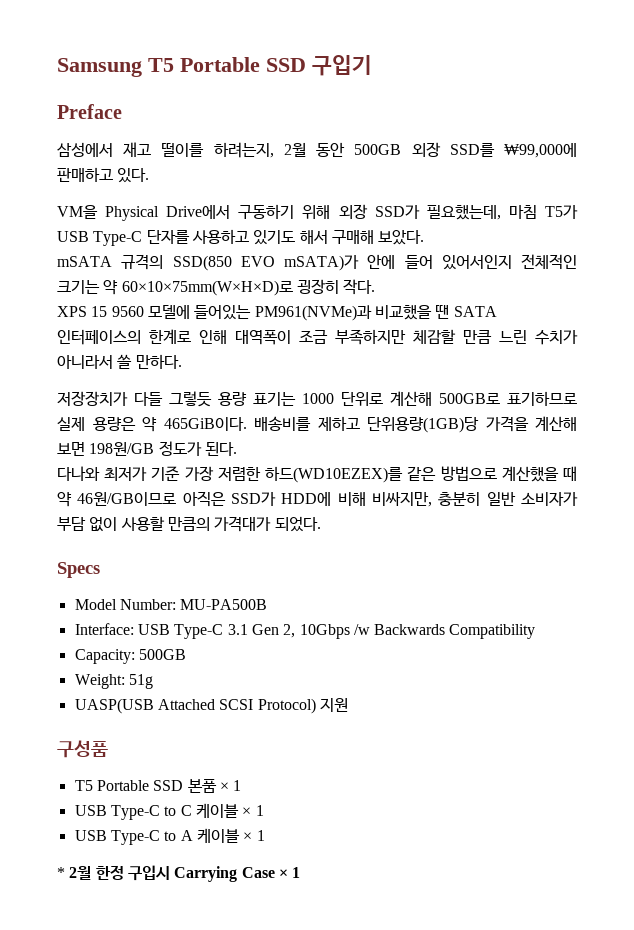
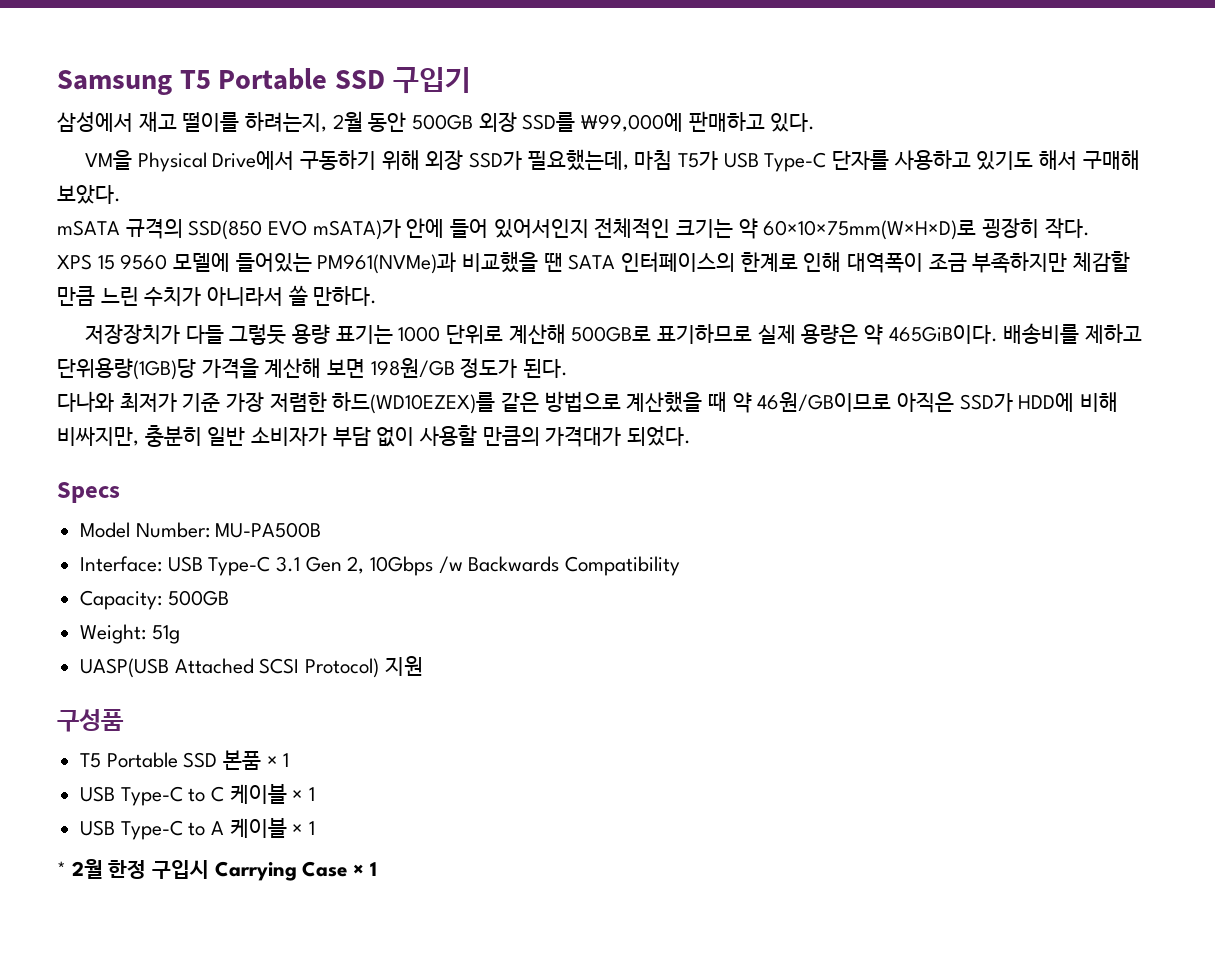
- Preface

